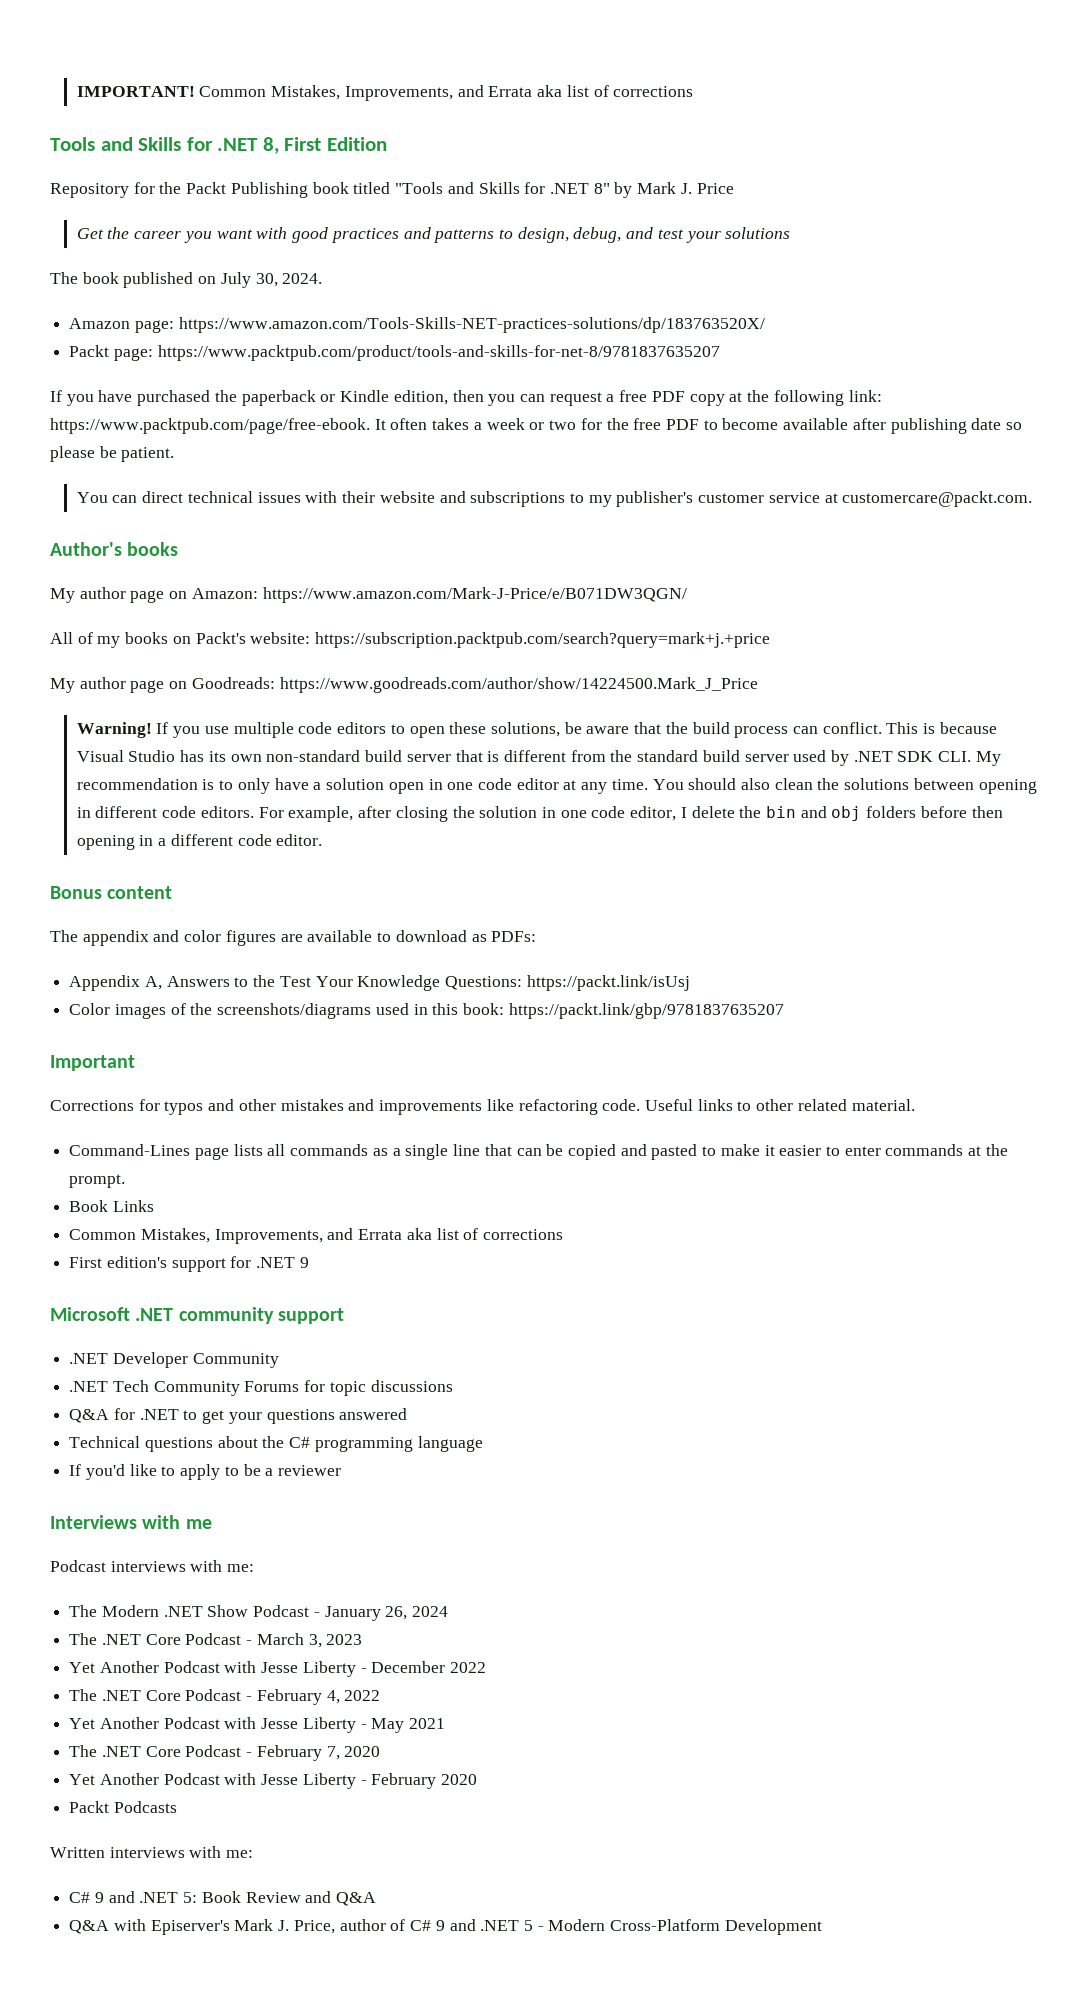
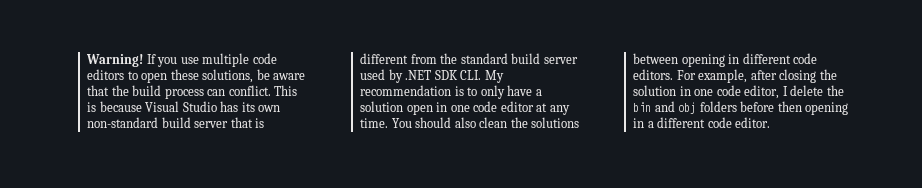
- IMPORTANT! Common Mistakes, Improvements, and Errata aka list of corrections
- Tools and Skills for .NET 8, First Edition
- Repository for the Packt Publishing book titled "Tools and Skills for .NET 8" by Mark J. Price
- Get the career you want with good practices and patterns to design, debug, and test your solutions
- The book published on July 30, 2024.
- Amazon page: https://www.amazon.com/Tools-Skills-NET-practices-solutions/dp/183763520X/
- Packt page: https://www.packtpub.com/product/tools-and-skills-for-net-8/9781837635207
- If you have purchased the paperback or Kindle edition, then you can request a free PDF copy at the following link: https://www.packtpub.com/page/free-ebook. It often takes a week or two for the free PDF to become available after publishing date so please be patient.
- You can direct technical issues with their website and subscriptions to my publisher's customer service at customercare@packt.com.
- Author's books
- My author page on Amazon: https://www.amazon.com/Mark-J-Price/e/B071DW3QGN/
- All of my books on Packt's website: https://subscription.packtpub.com/search?query=mark+j.+price
- My author page on Goodreads: https://www.goodreads.com/author/show/14224500.Mark_J_Price
- Bonus content
- The appendix and color figures are available to download as PDFs:
- Appendix A, Answers to the Test Your Knowledge Questions: https://packt.link/isUsj
- Color images of the screenshots/diagrams used in this book: https://packt.link/gbp/9781837635207
- Important
- Corrections for typos and other mistakes and improvements like refactoring code. Useful links to other related material.
- Command-Lines page lists all commands as a single line that can be copied and pasted to make it easier to enter commands at the prompt.
- Book Links
- Common Mistakes, Improvements, and Errata aka list of corrections
- First edition's support for .NET 9
- Microsoft .NET community support
- .NET Developer Community
- .NET Tech Community Forums for topic discussions
- Q&A for .NET to get your questions answered
- Technical questions about the C# programming language
- If you'd like to apply to be a reviewer
- Interviews with me
- Podcast interviews with me:
- The Modern .NET Show Podcast - January 26, 2024
- The .NET Core Podcast - March 3, 2023
- Yet Another Podcast with Jesse Liberty - December 2022
- The .NET Core Podcast - February 4, 2022
- Yet Another Podcast with Jesse Liberty - May 2021
- The .NET Core Podcast - February 7, 2020
- Yet Another Podcast with Jesse Liberty - February 2020
- Packt Podcasts
- Written interviews with me:
- C# 9 and .NET 5: Book Review and Q&A
- Q&A with Episerver's Mark J. Price, author of C# 9 and .NET 5 - Modern Cross-Platform Development

